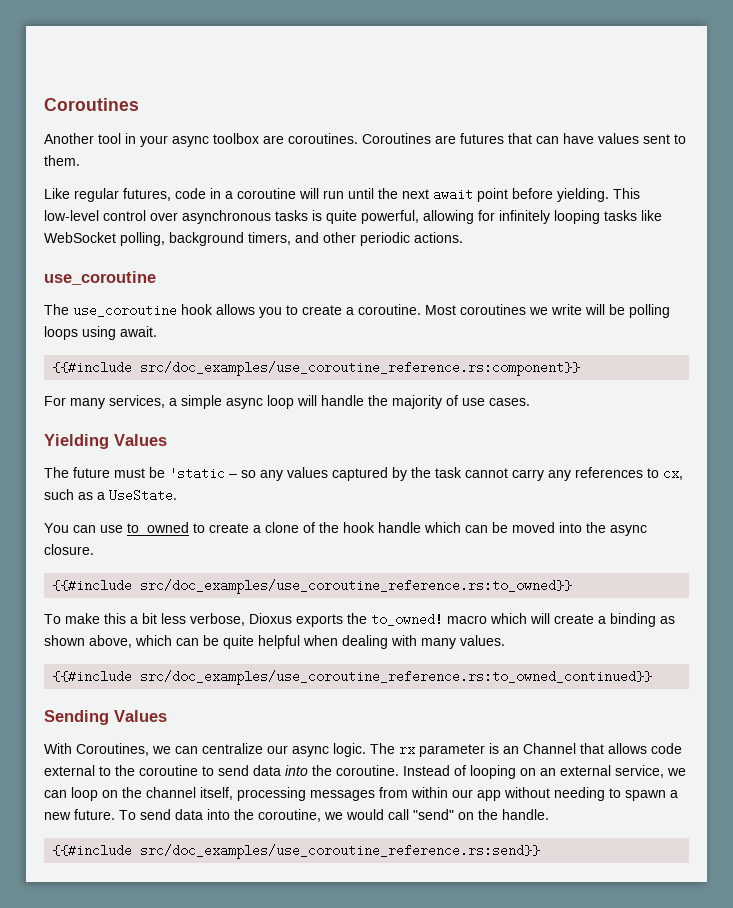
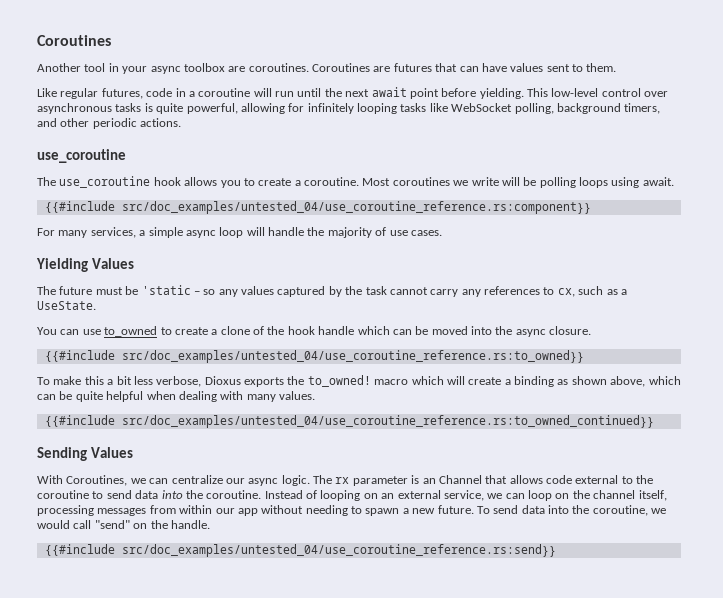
- {{#include src/doc_examples/use_coroutine_reference.rs:component}}
+ {{#include src/doc_examples/untested_04/use_coroutine_reference.rs:component}}
- {{#include src/doc_examples/use_coroutine_reference.rs:to_owned}}
+ {{#include src/doc_examples/untested_04/use_coroutine_reference.rs:to_owned}}
- {{#include src/doc_examples/use_coroutine_reference.rs:to_owned_continued}}
+ {{#include src/doc_examples/untested_04/use_coroutine_reference.rs:to_owned_continued}}
- {{#include src/doc_examples/use_coroutine_reference.rs:send}}
+ {{#include src/doc_examples/untested_04/use_coroutine_reference.rs:send}}

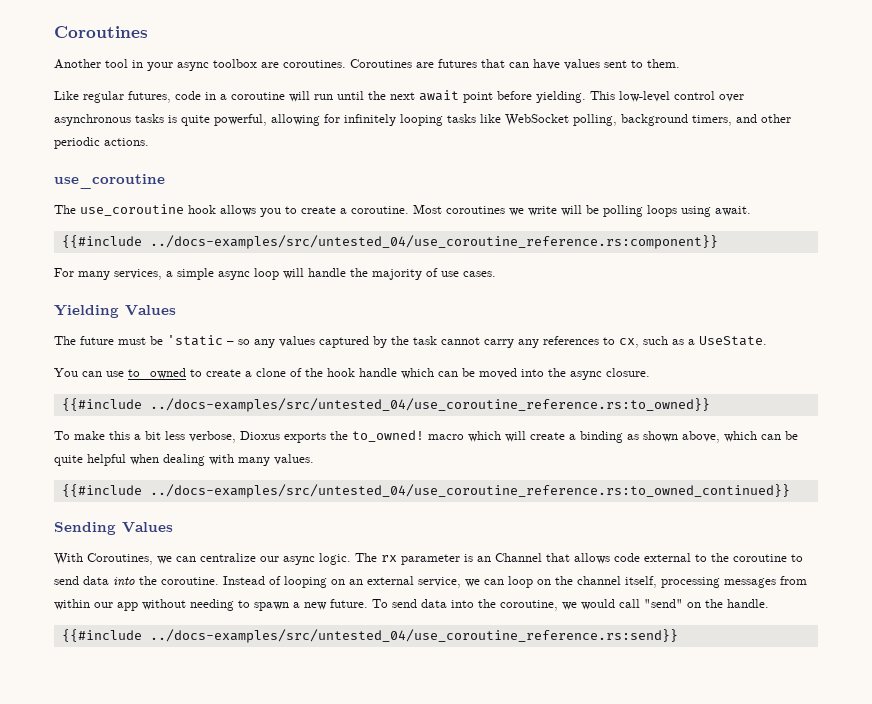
- {{#include src/doc_examples/untested_04/use_coroutine_reference.rs:component}}
+ {{#include ../docs-examples/src/untested_04/use_coroutine_reference.rs:component}}
- {{#include src/doc_examples/untested_04/use_coroutine_reference.rs:to_owned}}
+ {{#include ../docs-examples/src/untested_04/use_coroutine_reference.rs:to_owned}}
- {{#include src/doc_examples/untested_04/use_coroutine_reference.rs:to_owned_continued}}
+ {{#include ../docs-examples/src/untested_04/use_coroutine_reference.rs:to_owned_continued}}
- {{#include src/doc_examples/untested_04/use_coroutine_reference.rs:send}}
+ {{#include ../docs-examples/src/untested_04/use_coroutine_reference.rs:send}}

